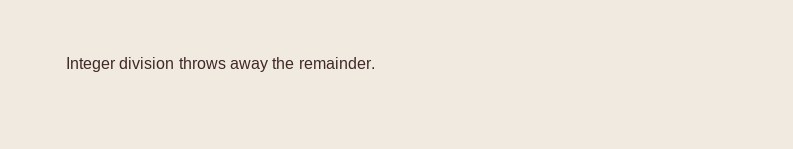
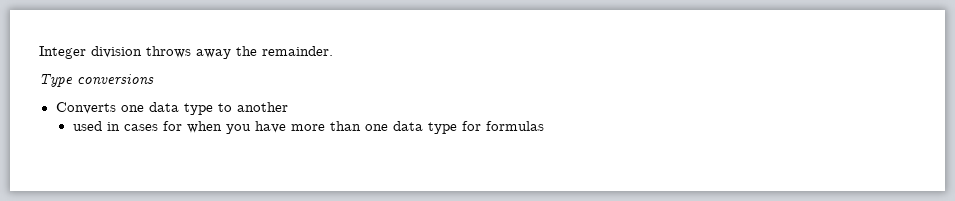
+ Type conversions
+ Converts one data type to another
+ used in cases for when you have more than one data type for formulas

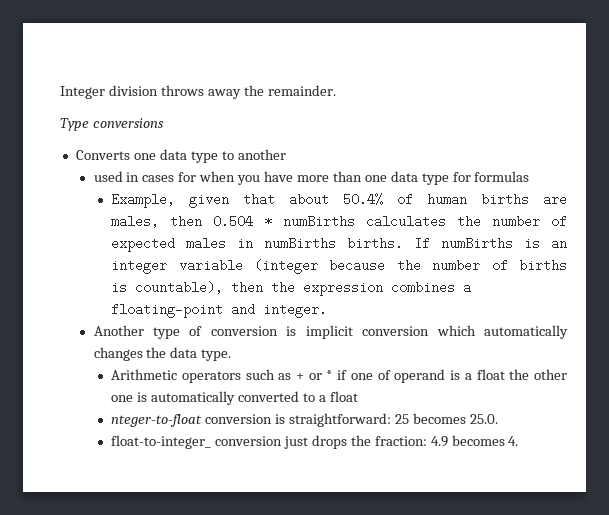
+ Example, given that about 50.4% of human births are males, then 0.504 * numBirths calculates the number of expected males in numBirths births. If numBirths is an integer variable (integer because the number of births is countable), then the expression combines a floating-point and integer.
+ Another type of conversion is implicit conversion which automatically changes the data type.
+ Arithmetic operators such as + or * if one of operand is a float the other one is automatically converted to a float
+ nteger-to-float conversion is straightforward: 25 becomes 25.0.
+ float-to-integer_ conversion just drops the fraction: 4.9 becomes 4.

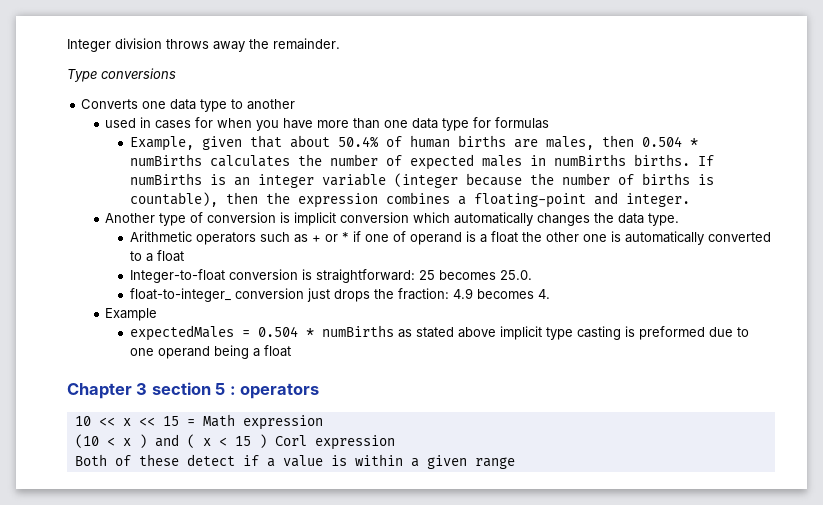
- nteger-to-float conversion is straightforward: 25 becomes 25.0.
+ Integer-to-float conversion is straightforward: 25 becomes 25.0.
+ Example
+ expectedMales = 0.504 * numBirths as stated above implicit type casting is preformed due to one operand being a float
+ Chapter 3 section 5 : operators
+ 10 << x << 15 = Math expression
+ (10 < x ) and ( x < 15 ) Corl expression
+ Both of these detect if a value is within a given range

